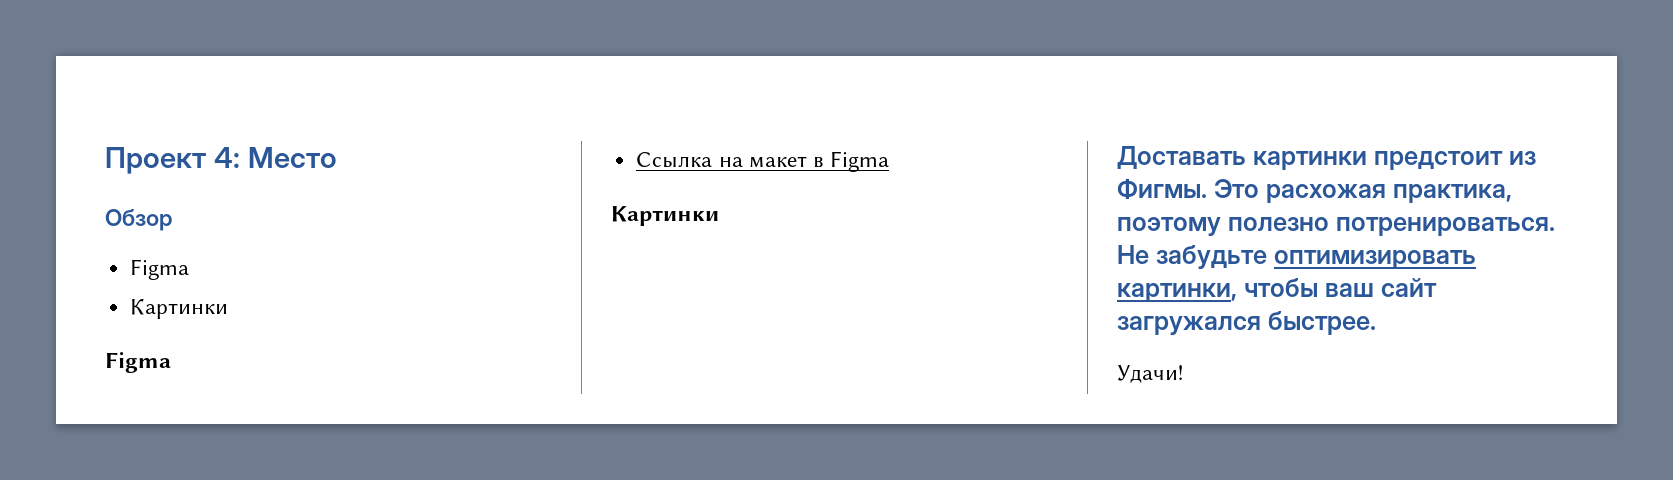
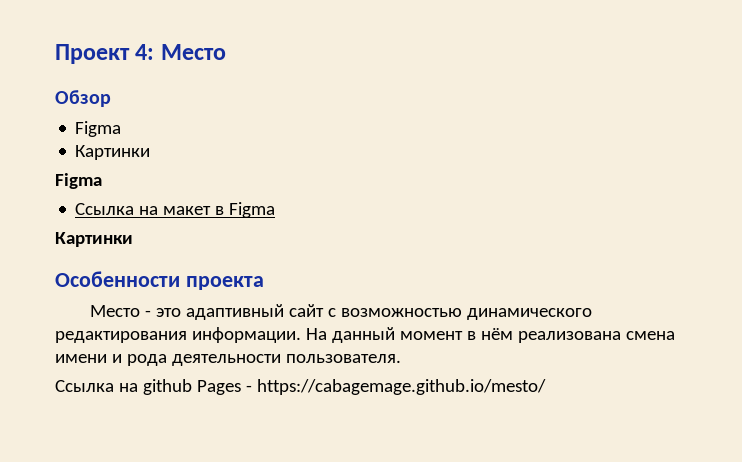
- Доставать картинки предстоит из Фигмы. Это расхожая практика, поэтому полезно потренироваться. Не забудьте оптимизировать картинки, чтобы ваш сайт загружался быстрее.
- Удачи!
+ Особенности проекта
+ Место - это адаптивный сайт с возможностью динамического редактирования информации. На данный момент в нём реализована смена имени и рода деятельности пользователя.
+ Ссылка на github Pages - https://cabagemage.github.io/mesto/

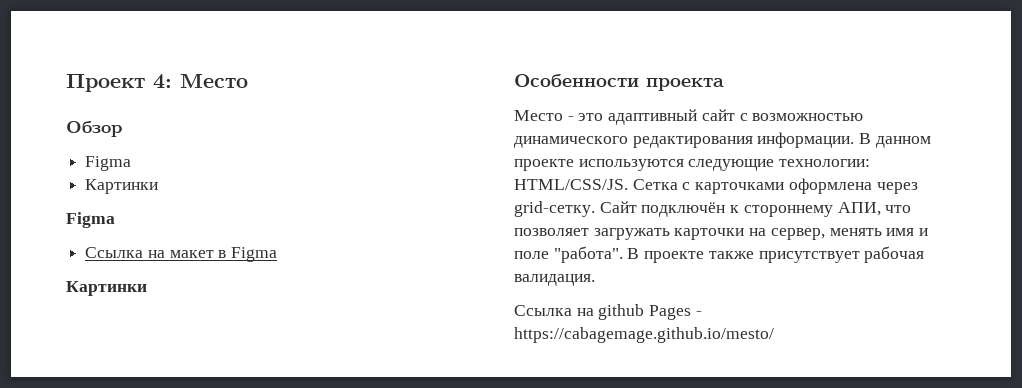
- На данный момент в нём реализована смена имени и рода деятельности пользователя.
+ В данном проекте используются следующие технологии: HTML/CSS/JS. Сетка с карточками оформлена через grid-сетку. Сайт подключён к стороннему АПИ, что позволяет загружать карточки на сервер, менять имя и поле "работа". В проекте также присутствует рабочая валидация.

